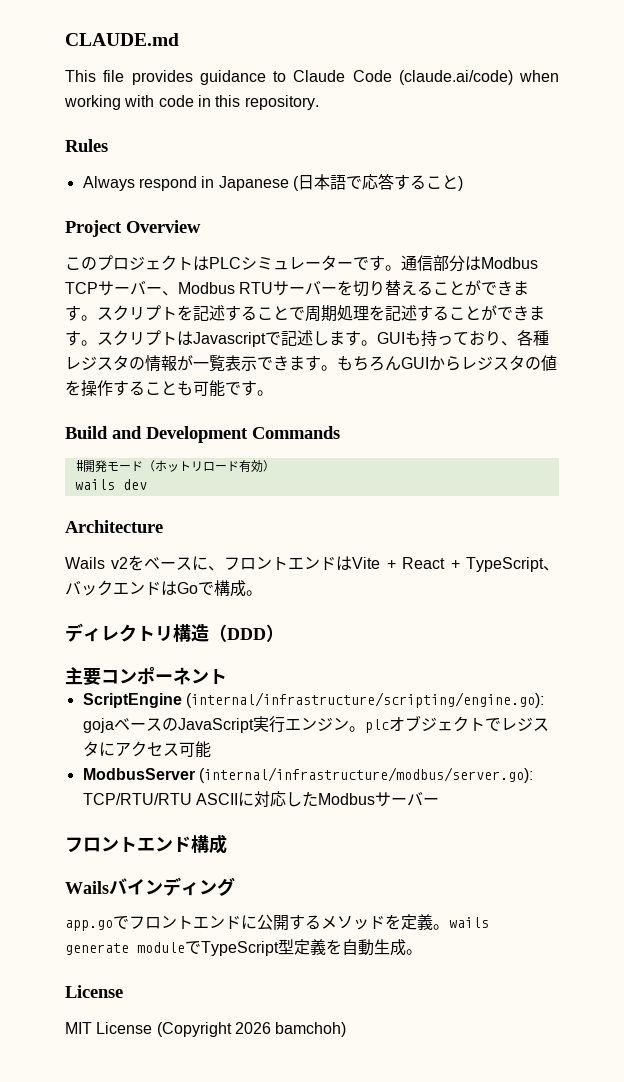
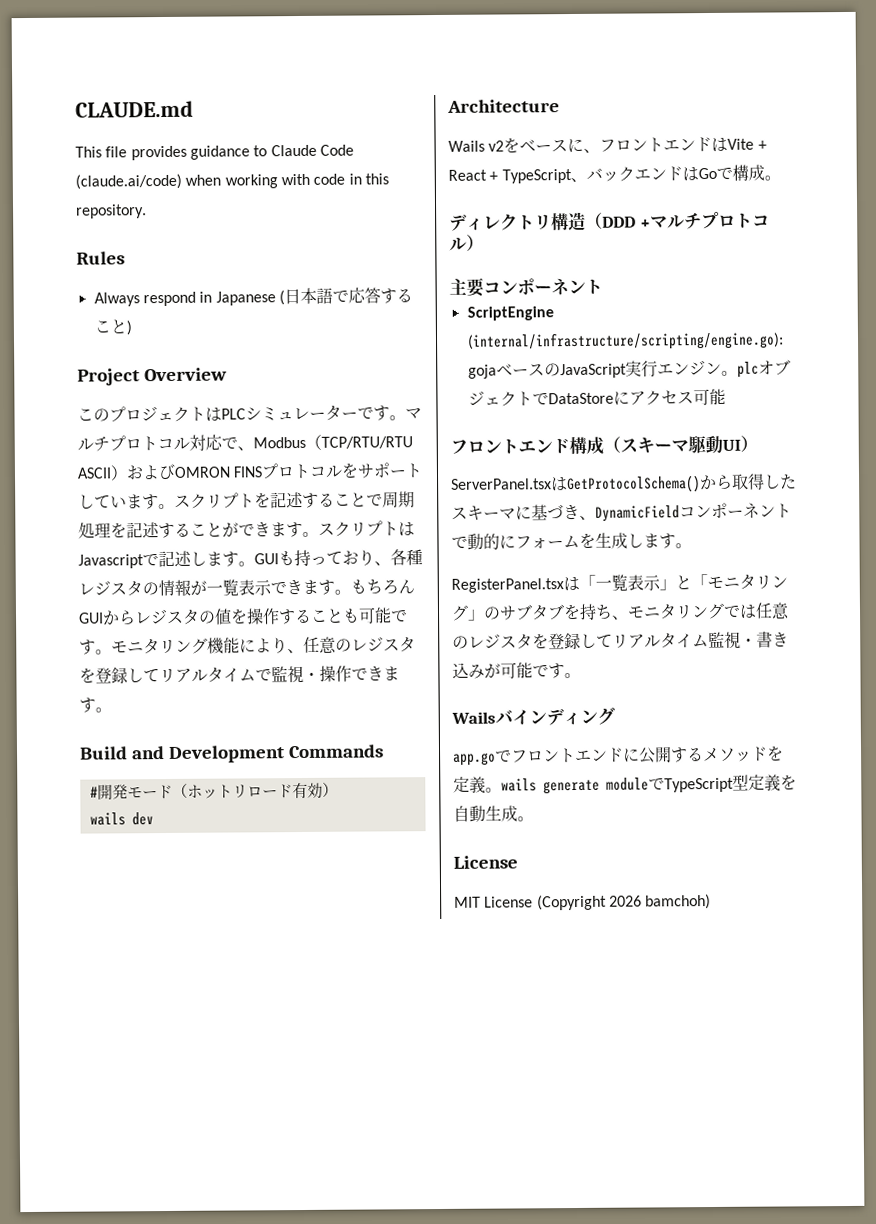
- 通信部分はModbus TCPサーバー、Modbus RTUサーバーを切り替えることができます。
+ マルチプロトコル対応で、Modbus（TCP/RTU/RTU ASCII）およびOMRON FINSプロトコルをサポートしています。
+ モニタリング機能により、任意のレジスタを登録してリアルタイムで監視・操作できます。
- ディレクトリ構造（DDD）
+ ディレクトリ構造（DDD +マルチプロトコル）
- ScriptEngine (internal/infrastructure/scripting/engine.go): gojaベースのJavaScript実行エンジン。plcオブジェクトでレジスタにアクセス可能
+ ScriptEngine (internal/infrastructure/scripting/engine.go): gojaベースのJavaScript実行エンジン。plcオブジェクトでDataStoreにアクセス可能
- ModbusServer (internal/infrastructure/modbus/server.go): TCP/RTU/RTU ASCIIに対応したModbusサーバー
- フロントエンド構成
+ フロントエンド構成（スキーマ駆動UI）
+ ServerPanel.tsxはGetProtocolSchema()から取得したスキーマに基づき、DynamicFieldコンポーネントで動的にフォームを生成します。
+ RegisterPanel.tsxは「一覧表示」と「モニタリング」のサブタブを持ち、モニタリングでは任意のレジスタを登録してリアルタイム監視・書き込みが可能です。

